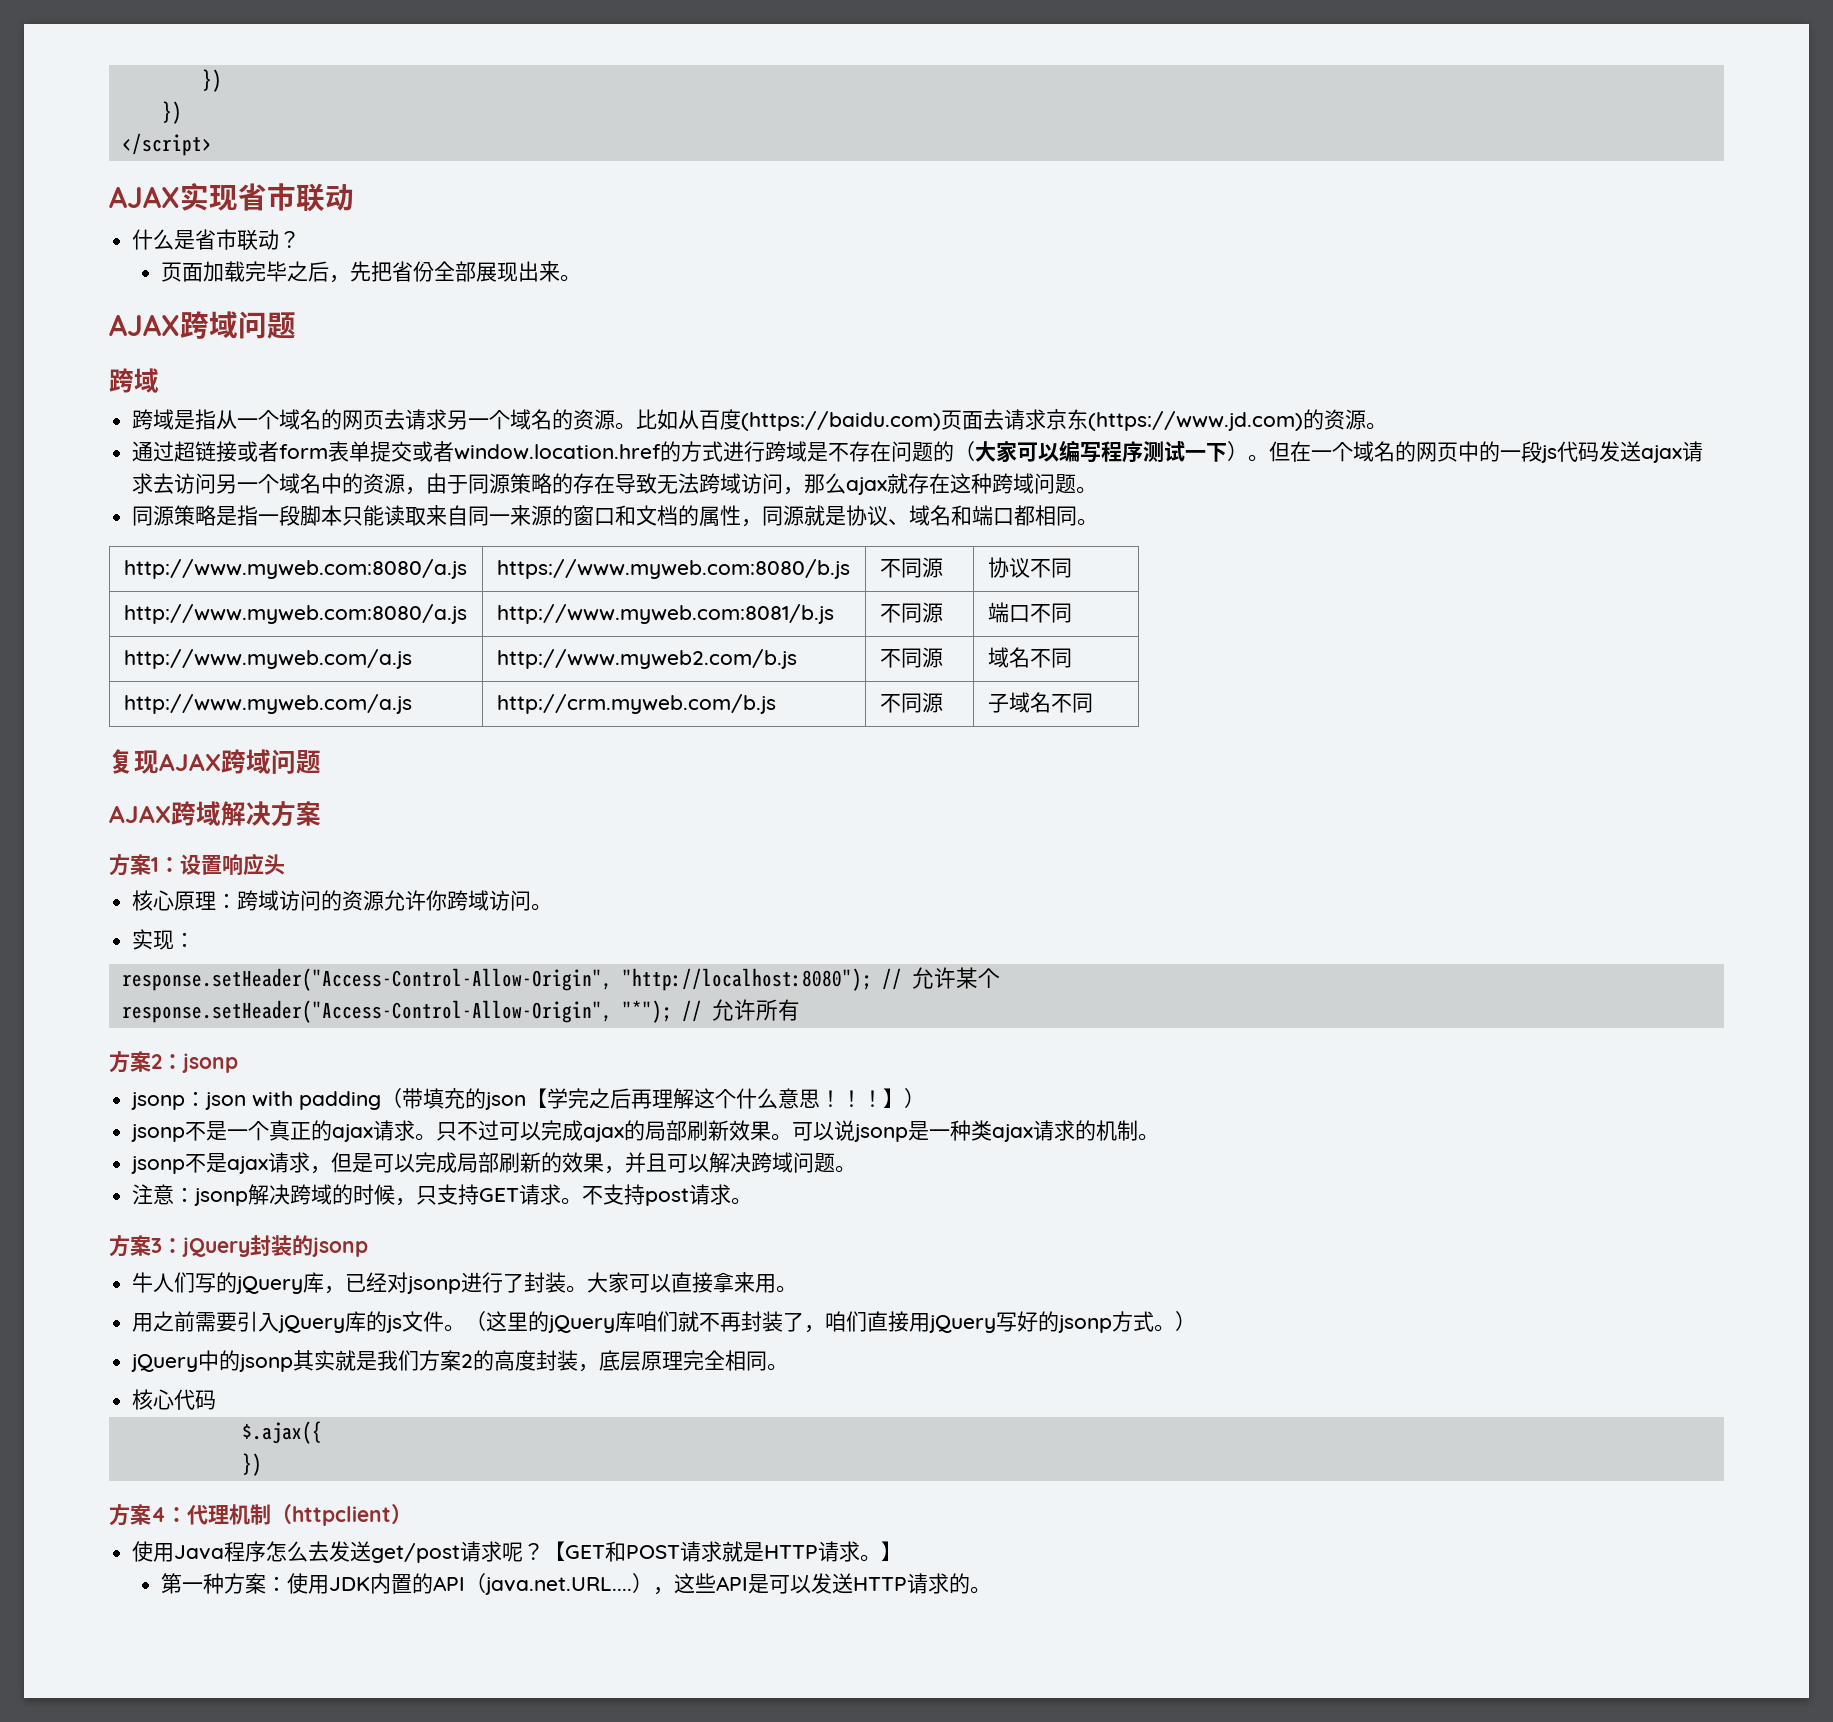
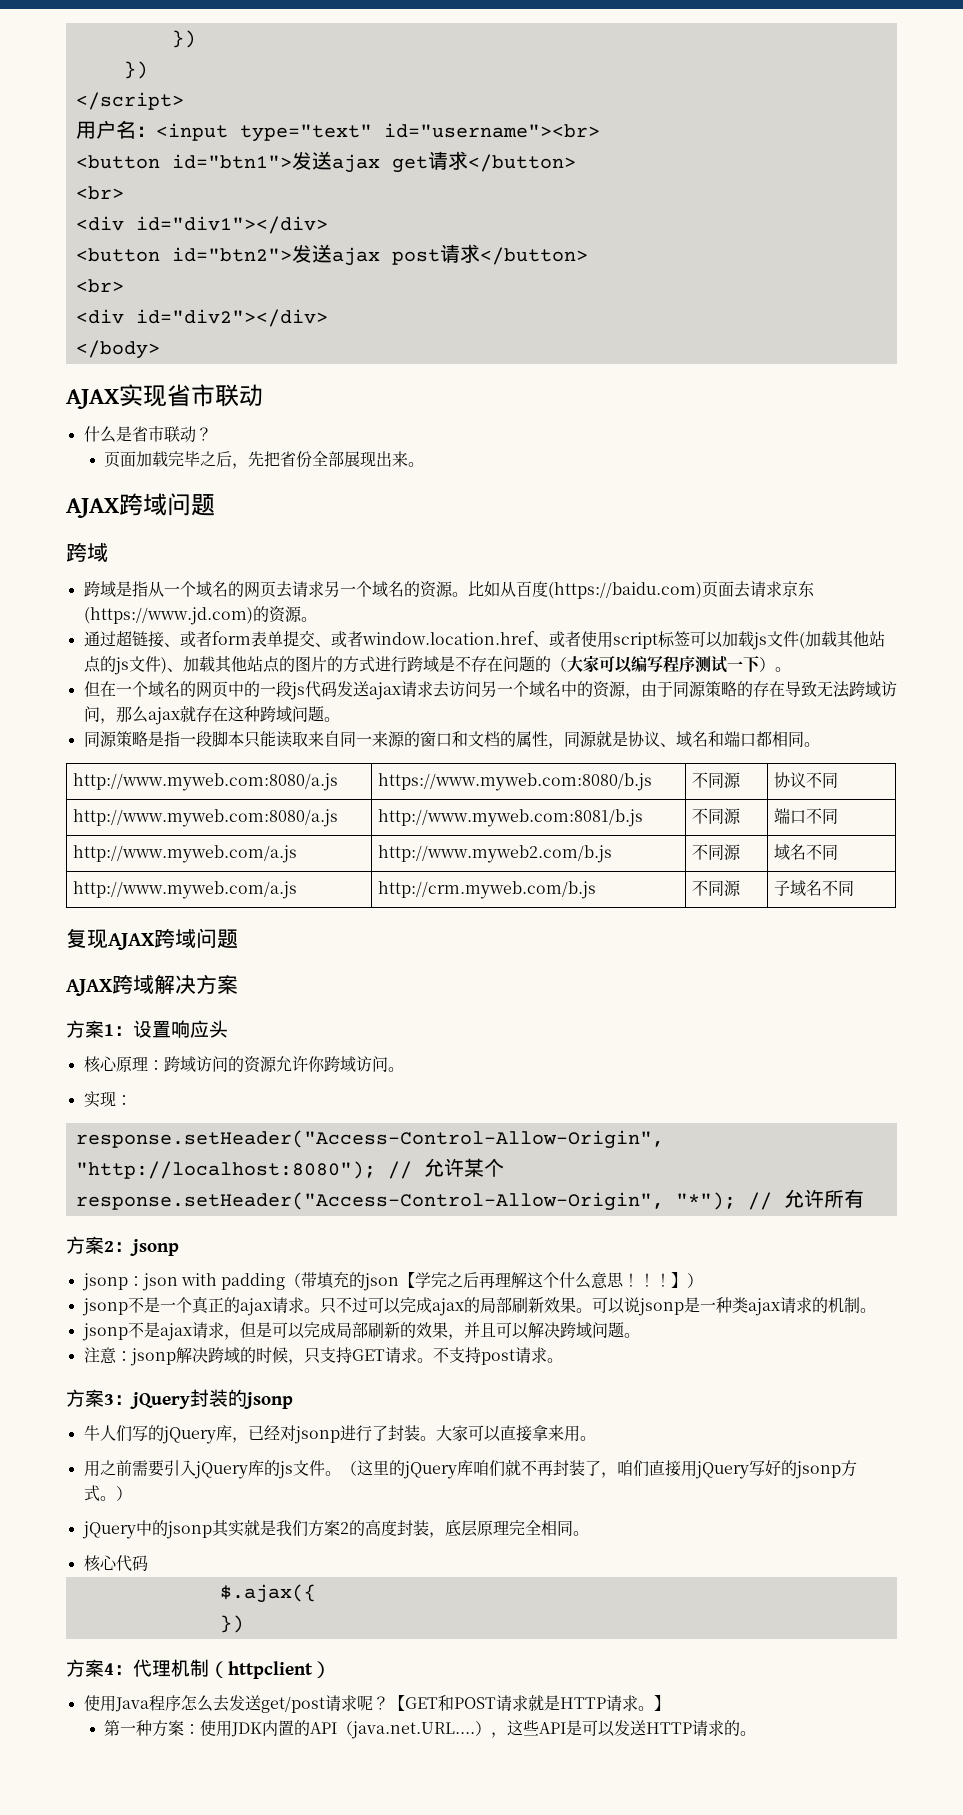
+ 用户名：<input type="text" id="username"><br>
+ <button id="btn1">发送ajax get请求</button>
+ <br>
+ <div id="div1"></div>
+ <button id="btn2">发送ajax post请求</button>
+ <br>
+ <div id="div2"></div>
+ </body>
- 通过超链接或者form表单提交或者window.location.href的方式进行跨域是不存在问题的（大家可以编写程序测试一下）。但在一个域名的网页中的一段js代码发送ajax请求去访问另一个域名中的资源，由于同源策略的存在导致无法跨域访问，那么ajax就存在这种跨域问题。
+ 通过超链接、或者form表单提交、或者window.location.href、或者使用script标签可以加载js文件(加载其他站点的js文件)、加载其他站点的图片的方式进行跨域是不存在问题的（大家可以编写程序测试一下）。
+ 但在一个域名的网页中的一段js代码发送ajax请求去访问另一个域名中的资源，由于同源策略的存在导致无法跨域访问，那么ajax就存在这种跨域问题。

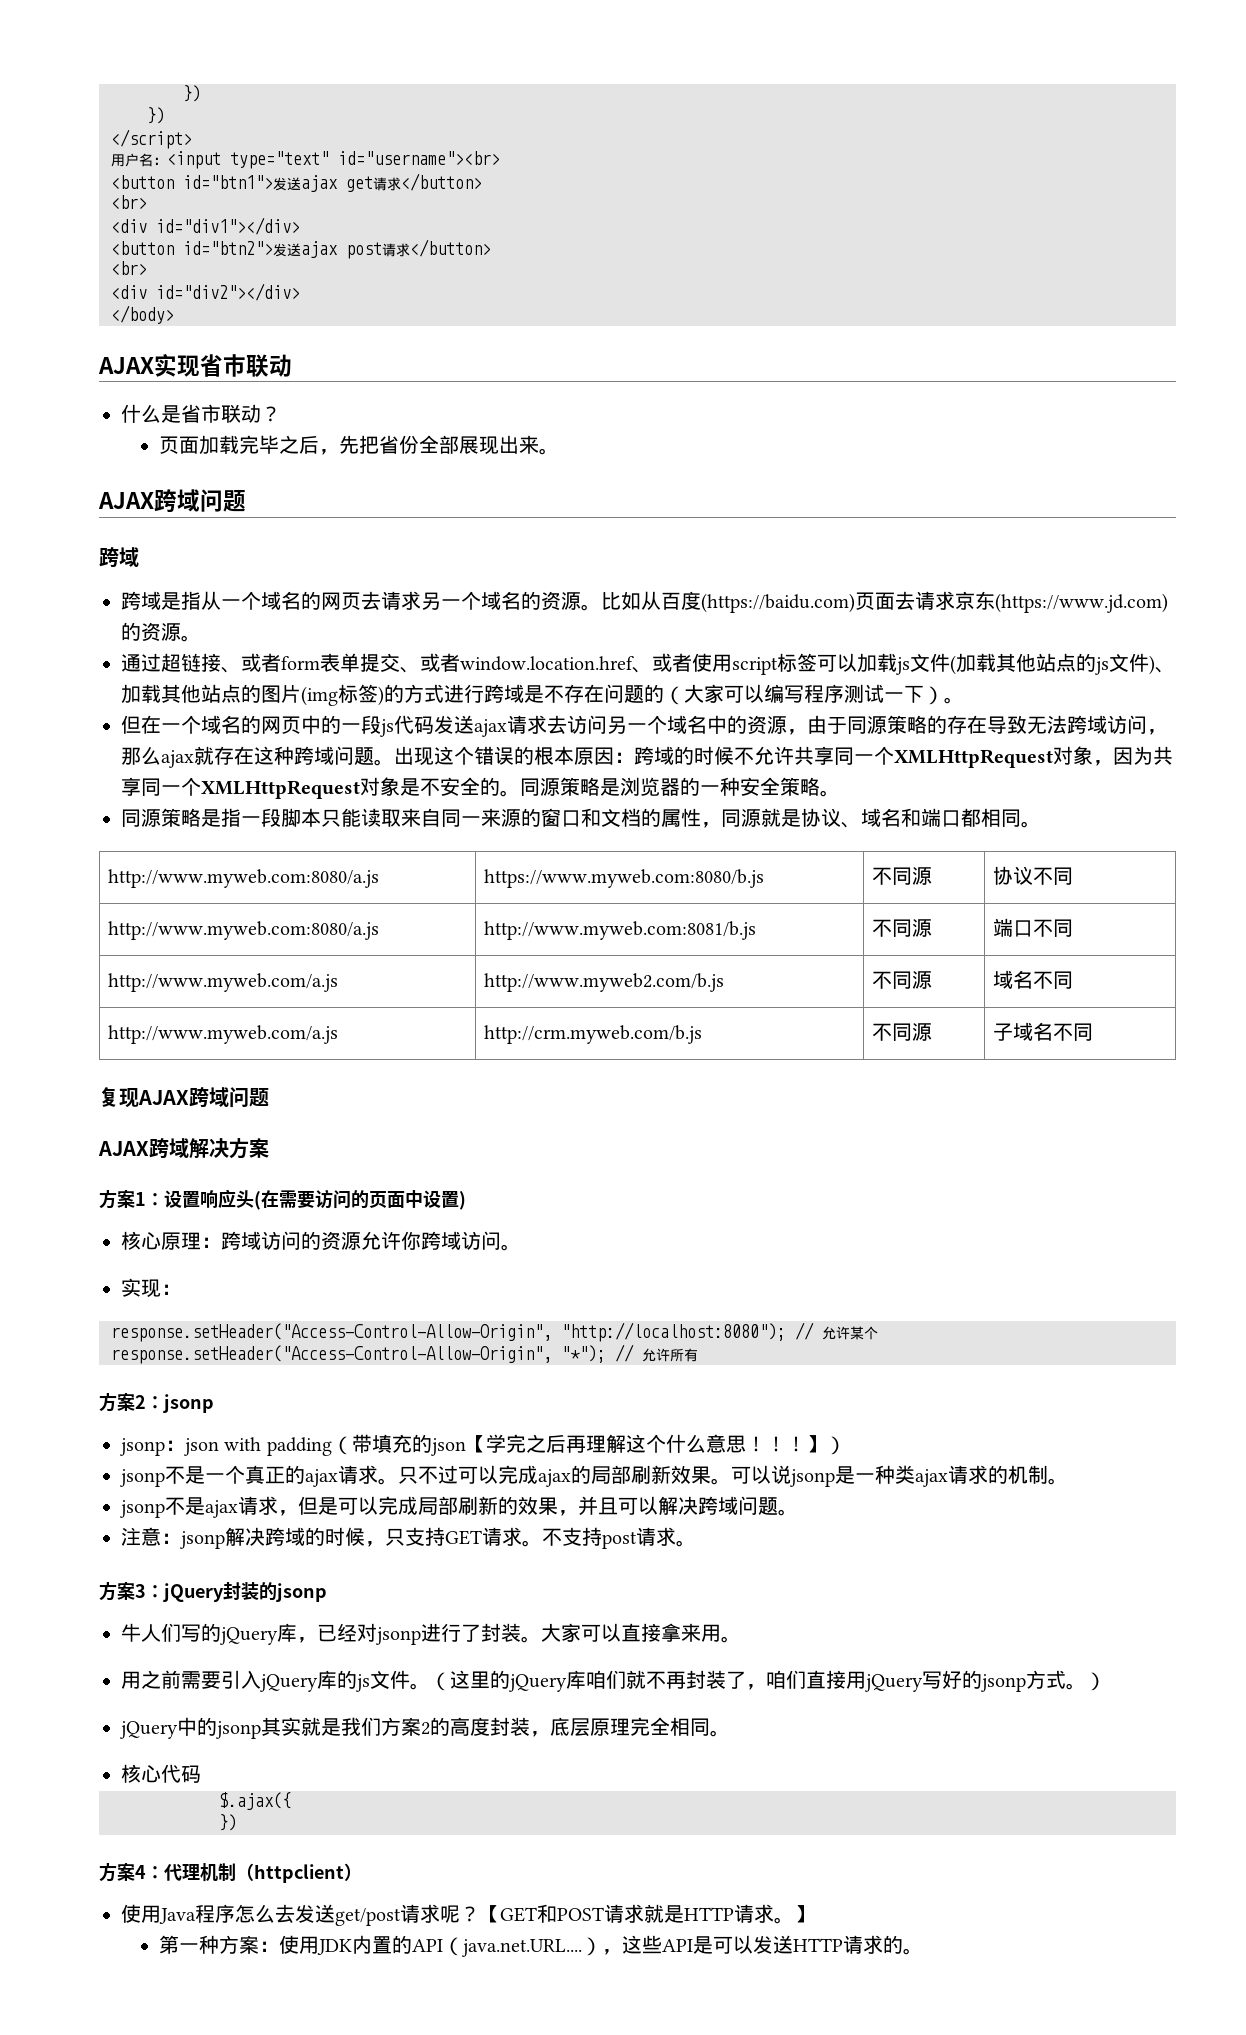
- 通过超链接、或者form表单提交、或者window.location.href、或者使用script标签可以加载js文件(加载其他站点的js文件)、加载其他站点的图片的方式进行跨域是不存在问题的（大家可以编写程序测试一下）。
+ 通过超链接、或者form表单提交、或者window.location.href、或者使用script标签可以加载js文件(加载其他站点的js文件)、加载其他站点的图片(img标签)的方式进行跨域是不存在问题的（大家可以编写程序测试一下）。
+ 出现这个错误的根本原因：跨域的时候不允许共享同一个XMLHttpRequest对象，因为共享同一个XMLHttpRequest对象是不安全的。同源策略是浏览器的一种安全策略。
- 方案1：设置响应头
+ 方案1：设置响应头(在需要访问的页面中设置)

